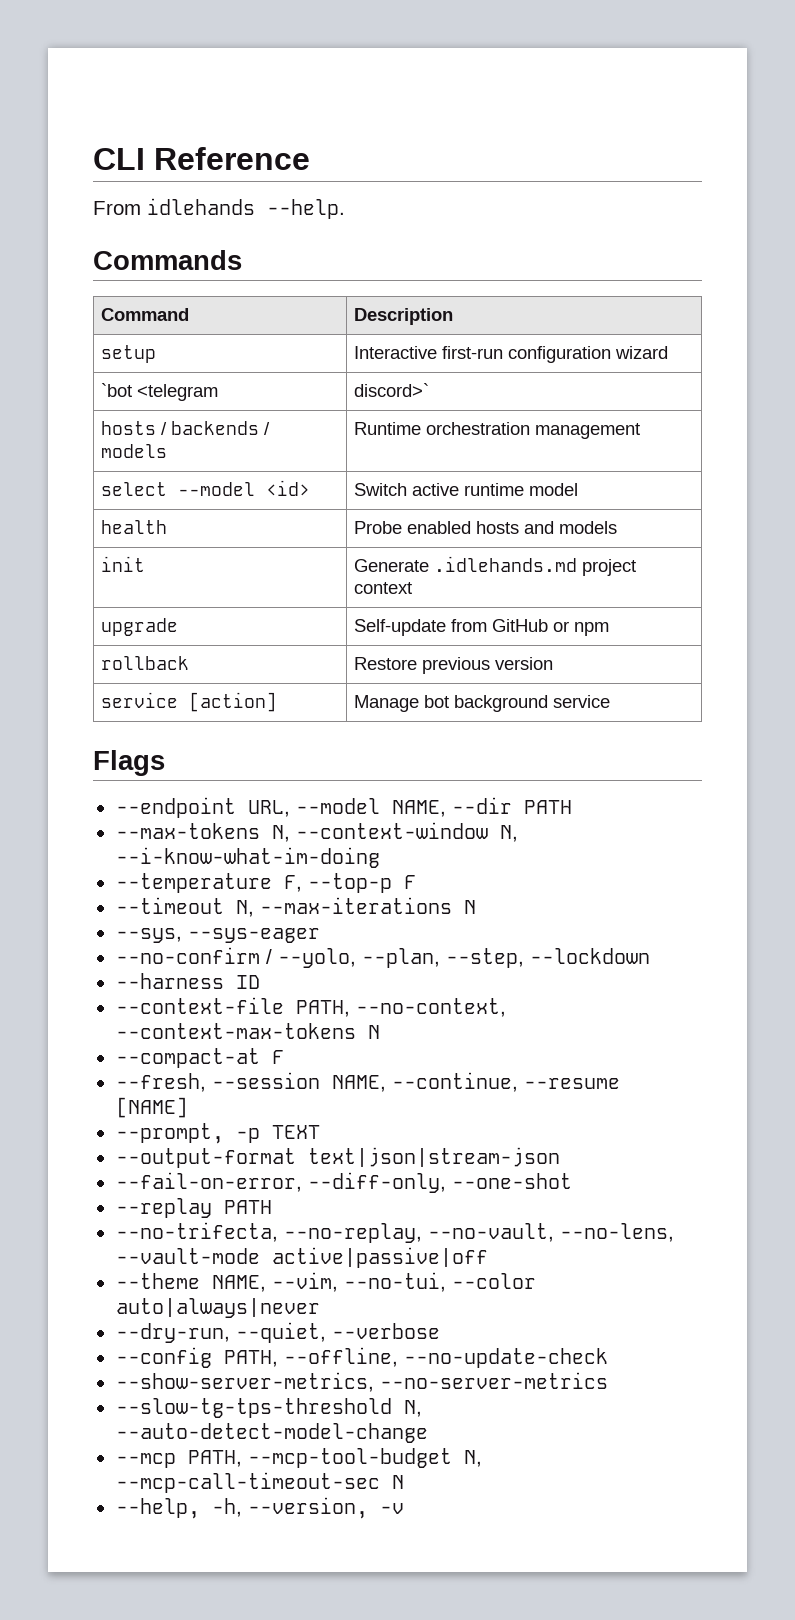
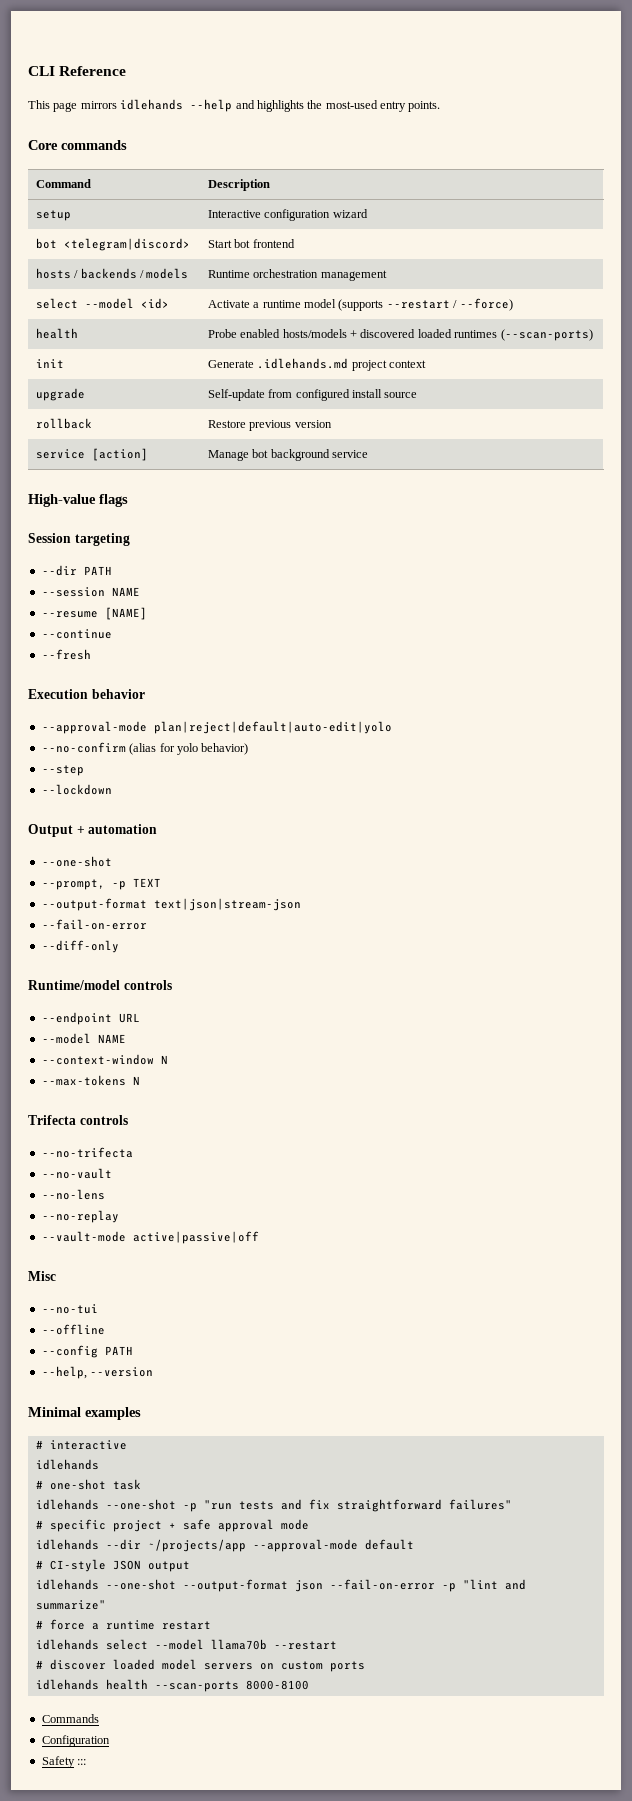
- From idlehands --help.
- Commands
+ This page mirrors idlehands --help and highlights the most-used entry points.
+ Core commands
- setup | Interactive first-run configuration wizard
+ setup | Interactive configuration wizard
- `bot <telegram | discord>`
+ bot <telegram|discord> | Start bot frontend
- select --model <id> | Switch active runtime model
+ select --model <id> | Activate a runtime model (supports --restart / --force)
- health | Probe enabled hosts and models
+ health | Probe enabled hosts/models + discovered loaded runtimes (--scan-ports)
- upgrade | Self-update from GitHub or npm
+ upgrade | Self-update from configured install source
- Flags
- --endpoint URL, --model NAME, --dir PATH
- --max-tokens N, --context-window N, --i-know-what-im-doing
- --temperature F, --top-p F
- --timeout N, --max-iterations N
- --sys, --sys-eager
- --no-confirm / --yolo, --plan, --step, --lockdown
- --harness ID
- --context-file PATH, --no-context, --context-max-tokens N
- --compact-at F
- --fresh, --session NAME, --continue, --resume [NAME]
+ High-value flags
+ Session targeting
+ --dir PATH
+ --session NAME
+ --resume [NAME]
+ --continue
+ --fresh
+ Execution behavior
+ --approval-mode plan|reject|default|auto-edit|yolo
+ --no-confirm (alias for yolo behavior)
+ --step
+ --lockdown
+ Output + automation
+ --one-shot
  --output-format text|json|stream-json
- --fail-on-error, --diff-only, --one-shot
- --replay PATH
- --no-trifecta, --no-replay, --no-vault, --no-lens, --vault-mode active|passive|off
- --theme NAME, --vim, --no-tui, --color auto|always|never
- --dry-run, --quiet, --verbose
- --config PATH, --offline, --no-update-check
- --show-server-metrics, --no-server-metrics
- --slow-tg-tps-threshold N, --auto-detect-model-change
- --mcp PATH, --mcp-tool-budget N, --mcp-call-timeout-sec N
- --help, -h, --version, -v
+ --fail-on-error
+ --diff-only
+ Runtime/model controls
+ --endpoint URL
+ --model NAME
+ --context-window N
+ --max-tokens N
+ Trifecta controls
+ --no-trifecta
+ --no-vault
+ --no-lens
+ --no-replay
+ --vault-mode active|passive|off
+ Misc
+ --no-tui
+ --offline
+ --config PATH
+ --help, --version
+ Minimal examples
+ # interactive
+ idlehands
+ # one-shot task
+ idlehands --one-shot -p "run tests and fix straightforward failures"
+ # specific project + safe approval mode
+ idlehands --dir ~/projects/app --approval-mode default
+ # CI-style JSON output
+ idlehands --one-shot --output-format json --fail-on-error -p "lint and summarize"
+ # force a runtime restart
+ idlehands select --model llama70b --restart
+ # discover loaded model servers on custom ports
+ idlehands health --scan-ports 8000-8100
+ Commands
+ Configuration
+ Safety :::

